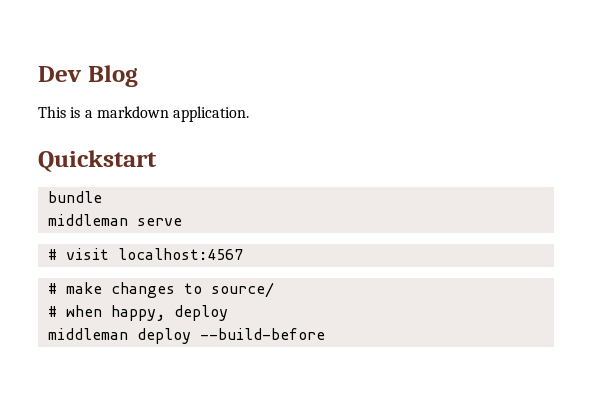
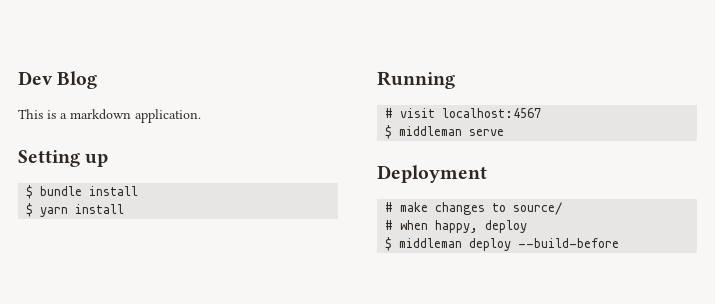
- Quickstart
- bundle
- middleman serve
+ Setting up
+ $ bundle install
+ $ yarn install
+ Running
+ $ middleman serve
+ Deployment
- middleman deploy --build-before
+ $ middleman deploy --build-before

